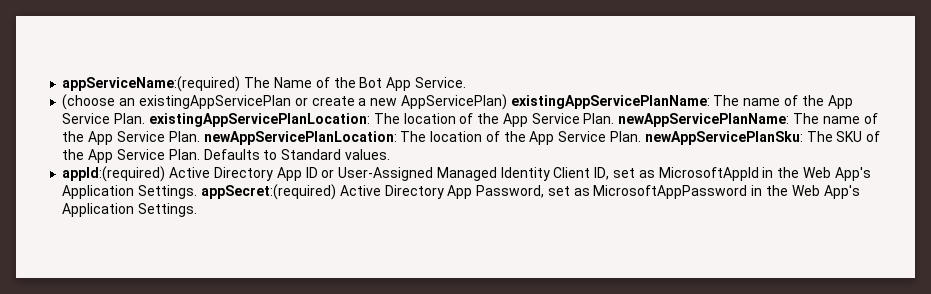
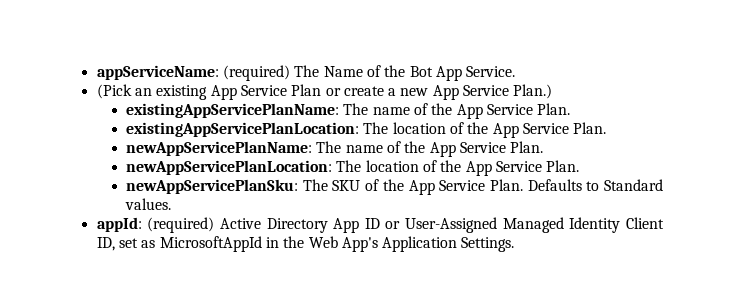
- appServiceName:(required) The Name of the Bot App Service.
+ appServiceName: (required) The Name of the Bot App Service.
- (choose an existingAppServicePlan or create a new AppServicePlan) existingAppServicePlanName: The name of the App Service Plan. existingAppServicePlanLocation: The location of the App Service Plan. newAppServicePlanName: The name of the App Service Plan. newAppServicePlanLocation: The location of the App Service Plan. newAppServicePlanSku: The SKU of the App Service Plan.
+ (Pick an existing App Service Plan or create a new App Service Plan.)
+ existingAppServicePlanName: The name of the App Service Plan.
+ existingAppServicePlanLocation: The location of the App Service Plan.
+ newAppServicePlanName: The name of the App Service Plan.
+ newAppServicePlanLocation: The location of the App Service Plan.
+ newAppServicePlanSku: The SKU of the App Service Plan.
- appId:(required) Active Directory App ID or User-Assigned Managed Identity Client ID, set as MicrosoftAppId in the Web App's Application Settings. appSecret:(required) Active Directory App Password, set as MicrosoftAppPassword in the Web App's Application Settings.
+ appId: (required) Active Directory App ID or User-Assigned Managed Identity Client ID, set as MicrosoftAppId in the Web App's Application Settings.

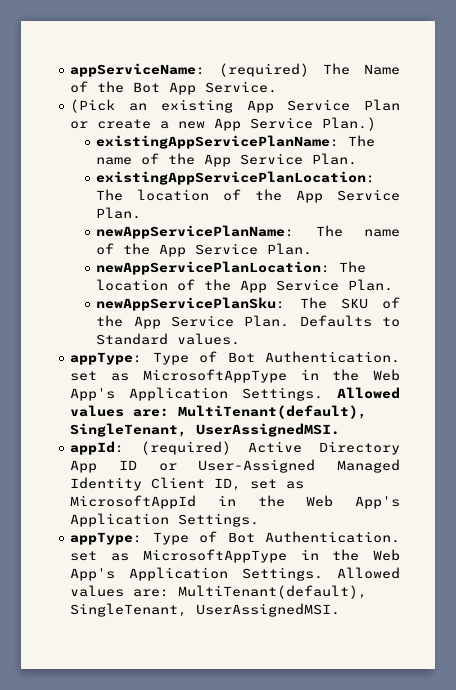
  Defaults to Standard values.
+ appType: Type of Bot Authentication. set as MicrosoftAppType in the Web App's Application Settings. Allowed values are: MultiTenant(default), SingleTenant, UserAssignedMSI.
  appId: (required) Active Directory App ID or User-Assigned Managed Identity Client ID, set as MicrosoftAppId in the Web App's Application Settings.
+ appType: Type of Bot Authentication. set as MicrosoftAppType in the Web App's Application Settings. Allowed values are: MultiTenant(default), SingleTenant, UserAssignedMSI.

